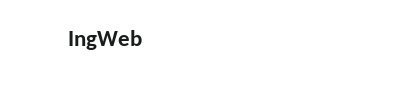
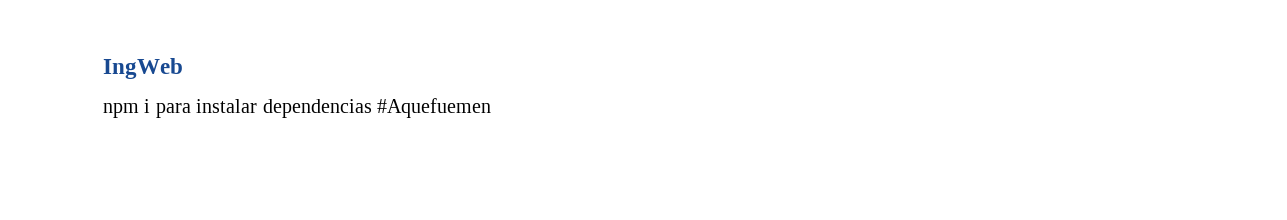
+ npm i para instalar dependencias #Aquefuemen

